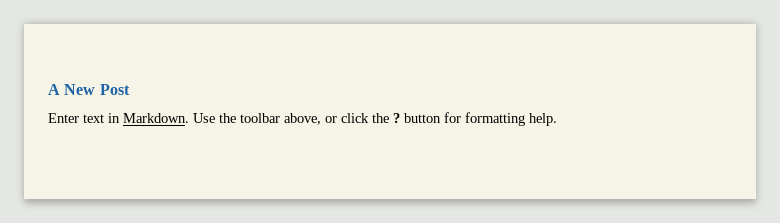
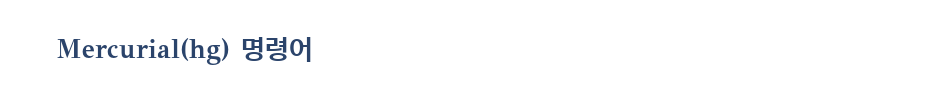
- A New Post
- Enter text in Markdown. Use the toolbar above, or click the ? button for formatting help.
+ Mercurial(hg) 명령어

